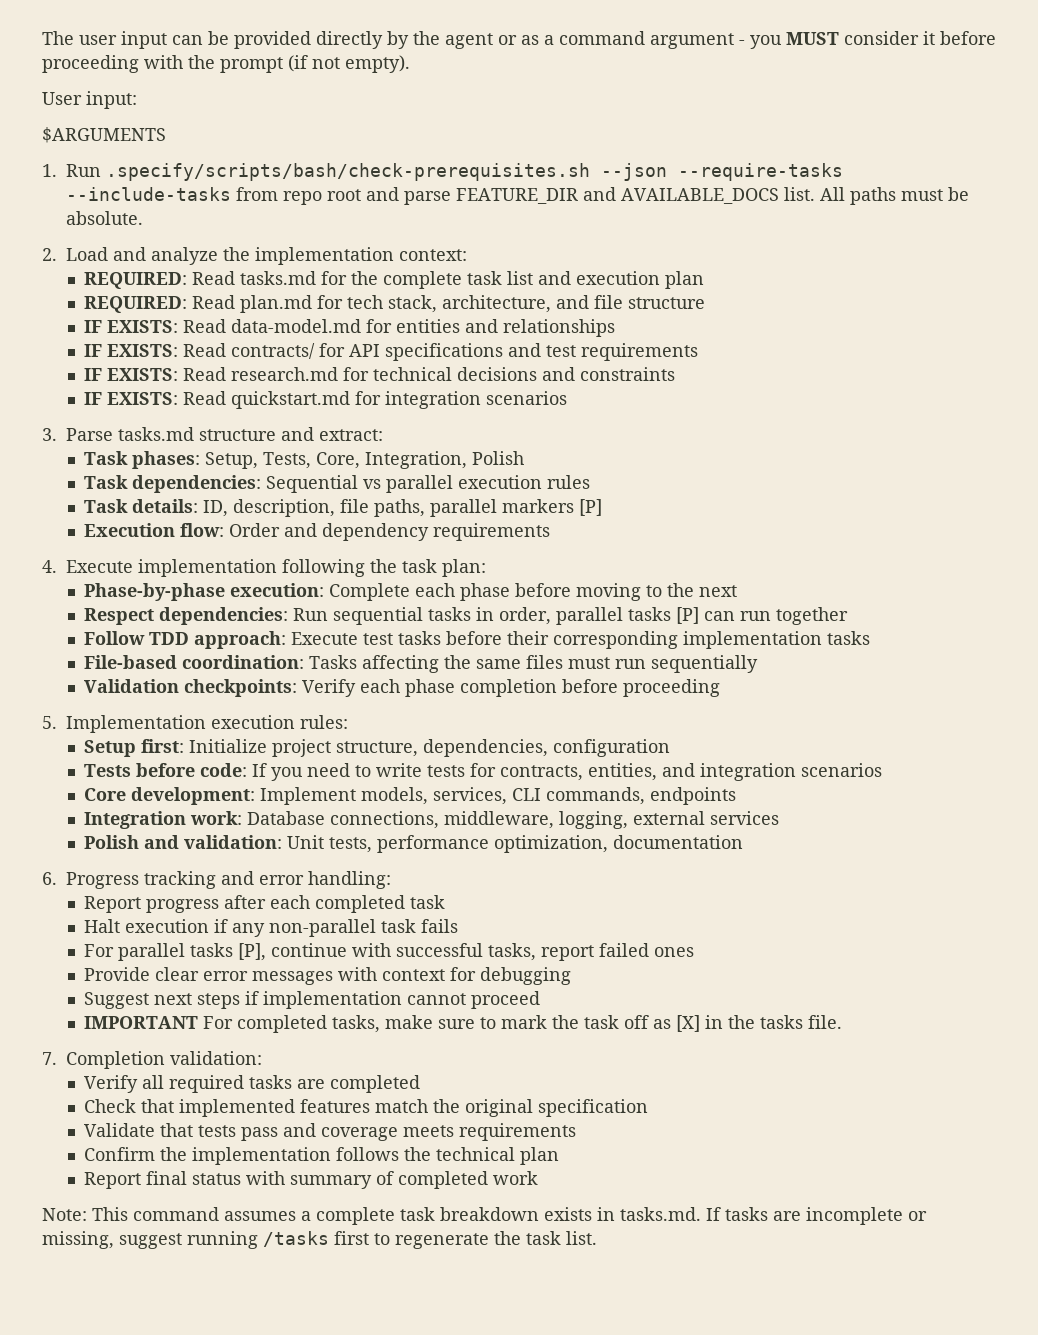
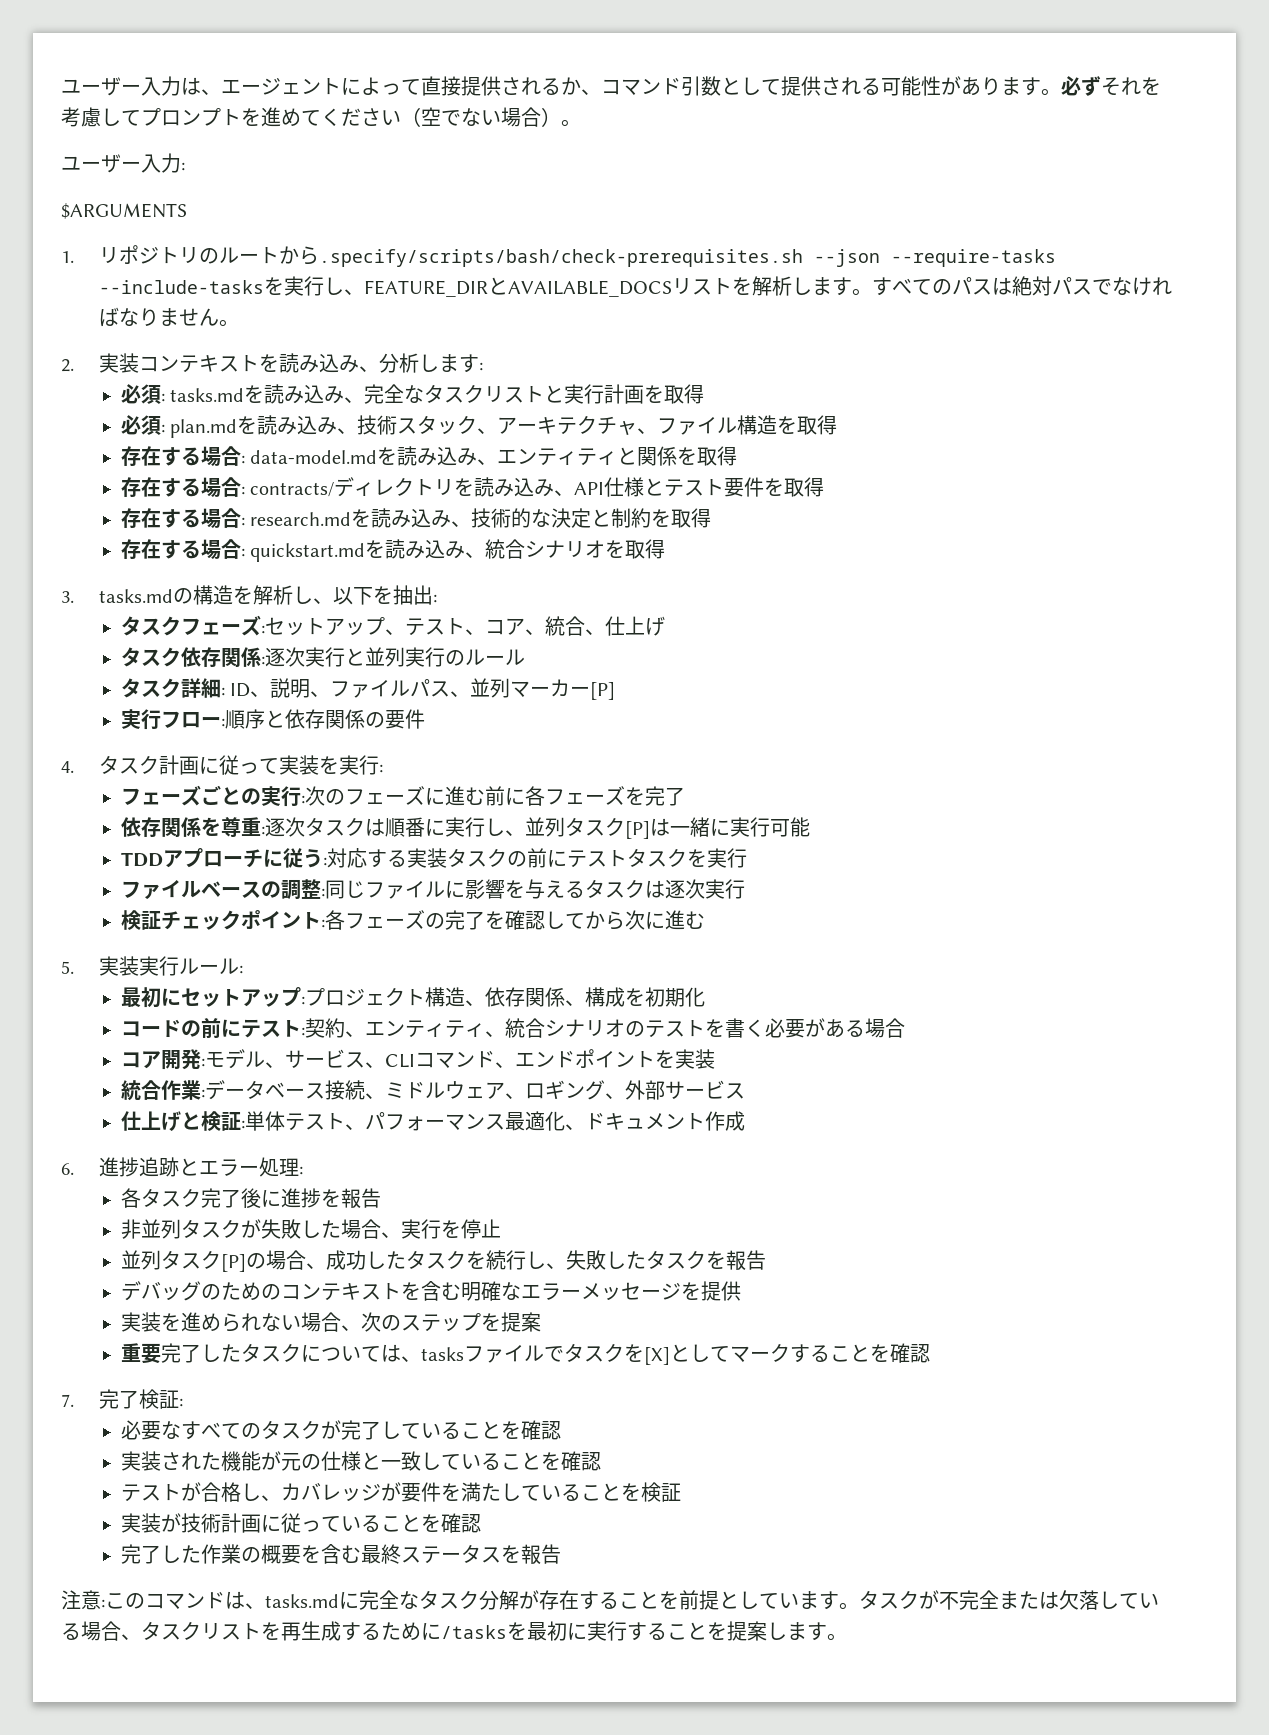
- The user input can be provided directly by the agent or as a command argument - you MUST consider it before proceeding with the prompt (if not empty).
- User input:
+ ユーザー入力は、エージェントによって直接提供されるか、コマンド引数として提供される可能性があります。必ずそれを考慮してプロンプトを進めてください（空でない場合）。
+ ユーザー入力:
  $ARGUMENTS
- 1. Run .specify/scripts/bash/check-prerequisites.sh --json --require-tasks --include-tasks from repo root and parse FEATURE_DIR and AVAILABLE_DOCS list. All paths must be absolute.
- 2. Load and analyze the implementation context:
- REQUIRED: Read tasks.md for the complete task list and execution plan
- REQUIRED: Read plan.md for tech stack, architecture, and file structure
- IF EXISTS: Read data-model.md for entities and relationships
- IF EXISTS: Read contracts/ for API specifications and test requirements
- IF EXISTS: Read research.md for technical decisions and constraints
- IF EXISTS: Read quickstart.md for integration scenarios
- 3. Parse tasks.md structure and extract:
- Task phases: Setup, Tests, Core, Integration, Polish
- Task dependencies: Sequential vs parallel execution rules
- Task details: ID, description, file paths, parallel markers [P]
- Execution flow: Order and dependency requirements
- 4. Execute implementation following the task plan:
- Phase-by-phase execution: Complete each phase before moving to the next
- Respect dependencies: Run sequential tasks in order, parallel tasks [P] can run together
- Follow TDD approach: Execute test tasks before their corresponding implementation tasks
- File-based coordination: Tasks affecting the same files must run sequentially
- Validation checkpoints: Verify each phase completion before proceeding
- 5. Implementation execution rules:
- Setup first: Initialize project structure, dependencies, configuration
- Tests before code: If you need to write tests for contracts, entities, and integration scenarios
- Core development: Implement models, services, CLI commands, endpoints
- Integration work: Database connections, middleware, logging, external services
- Polish and validation: Unit tests, performance optimization, documentation
- 6. Progress tracking and error handling:
- Report progress after each completed task
- Halt execution if any non-parallel task fails
- For parallel tasks [P], continue with successful tasks, report failed ones
- Provide clear error messages with context for debugging
- Suggest next steps if implementation cannot proceed
- IMPORTANT For completed tasks, make sure to mark the task off as [X] in the tasks file.
- 7. Completion validation:
- Verify all required tasks are completed
- Check that implemented features match the original specification
- Validate that tests pass and coverage meets requirements
- Confirm the implementation follows the technical plan
- Report final status with summary of completed work
- Note: This command assumes a complete task breakdown exists in tasks.md. If tasks are incomplete or missing, suggest running /tasks first to regenerate the task list.
+ 1.リポジトリのルートから.specify/scripts/bash/check-prerequisites.sh --json --require-tasks --include-tasksを実行し、FEATURE_DIRとAVAILABLE_DOCSリストを解析します。すべてのパスは絶対パスでなければなりません。
+ 2.実装コンテキストを読み込み、分析します:
+ 必須: tasks.mdを読み込み、完全なタスクリストと実行計画を取得
+ 必須: plan.mdを読み込み、技術スタック、アーキテクチャ、ファイル構造を取得
+ 存在する場合: data-model.mdを読み込み、エンティティと関係を取得
+ 存在する場合: contracts/ディレクトリを読み込み、API仕様とテスト要件を取得
+ 存在する場合: research.mdを読み込み、技術的な決定と制約を取得
+ 存在する場合: quickstart.mdを読み込み、統合シナリオを取得
+ 3. tasks.mdの構造を解析し、以下を抽出:
+ タスクフェーズ:セットアップ、テスト、コア、統合、仕上げ
+ タスク依存関係:逐次実行と並列実行のルール
+ タスク詳細: ID、説明、ファイルパス、並列マーカー[P]
+ 実行フロー:順序と依存関係の要件
+ 4.タスク計画に従って実装を実行:
+ フェーズごとの実行:次のフェーズに進む前に各フェーズを完了
+ 依存関係を尊重:逐次タスクは順番に実行し、並列タスク[P]は一緒に実行可能
+ TDDアプローチに従う:対応する実装タスクの前にテストタスクを実行
+ ファイルベースの調整:同じファイルに影響を与えるタスクは逐次実行
+ 検証チェックポイント:各フェーズの完了を確認してから次に進む
+ 5.実装実行ルール:
+ 最初にセットアップ:プロジェクト構造、依存関係、構成を初期化
+ コードの前にテスト:契約、エンティティ、統合シナリオのテストを書く必要がある場合
+ コア開発:モデル、サービス、CLIコマンド、エンドポイントを実装
+ 統合作業:データベース接続、ミドルウェア、ロギング、外部サービス
+ 仕上げと検証:単体テスト、パフォーマンス最適化、ドキュメント作成
+ 6.進捗追跡とエラー処理:
+ 各タスク完了後に進捗を報告
+ 非並列タスクが失敗した場合、実行を停止
+ 並列タスク[P]の場合、成功したタスクを続行し、失敗したタスクを報告
+ デバッグのためのコンテキストを含む明確なエラーメッセージを提供
+ 実装を進められない場合、次のステップを提案
+ 重要完了したタスクについては、tasksファイルでタスクを[X]としてマークすることを確認
+ 7.完了検証:
+ 必要なすべてのタスクが完了していることを確認
+ 実装された機能が元の仕様と一致していることを確認
+ テストが合格し、カバレッジが要件を満たしていることを検証
+ 実装が技術計画に従っていることを確認
+ 完了した作業の概要を含む最終ステータスを報告
+ 注意:このコマンドは、tasks.mdに完全なタスク分解が存在することを前提としています。タスクが不完全または欠落している場合、タスクリストを再生成するために/tasksを最初に実行することを提案します。

